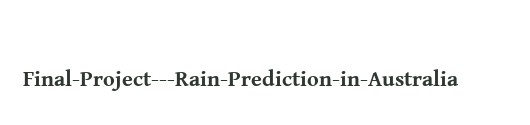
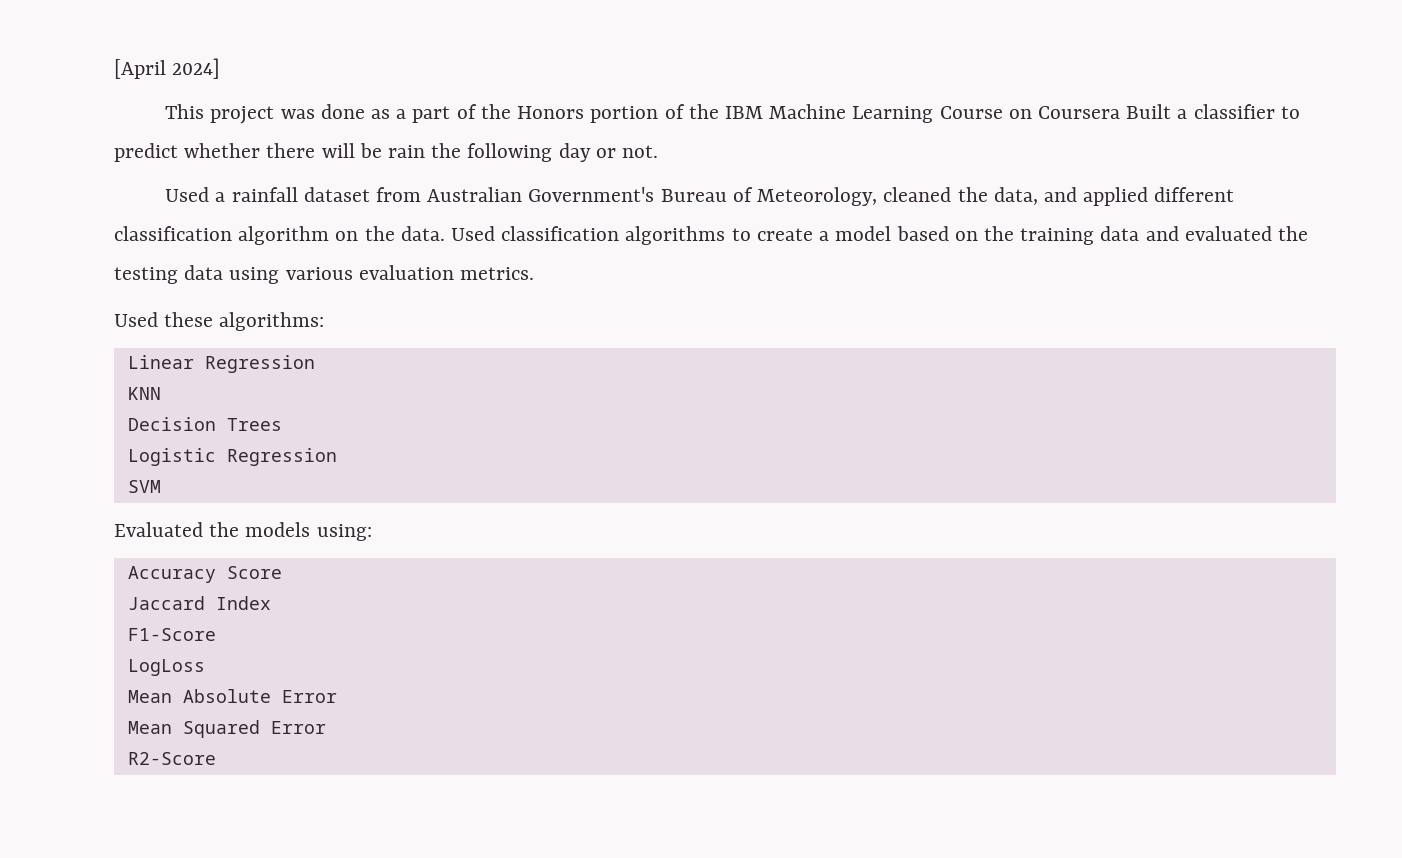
- Final-Project---Rain-Prediction-in-Australia
+ [April 2024]
+ This project was done as a part of the Honors portion of the IBM Machine Learning Course on Coursera Built a classifier to predict whether there will be rain the following day or not.
+ Used a rainfall dataset from Australian Government's Bureau of Meteorology, cleaned the data, and applied different classification algorithm on the data. Used classification algorithms to create a model based on the training data and evaluated the testing data using various evaluation metrics.
+ Used these algorithms:
+ Linear Regression
+ KNN
+ Decision Trees
+ Logistic Regression
+ SVM
+ Evaluated the models using:
+ Accuracy Score
+ Jaccard Index
+ F1-Score
+ LogLoss
+ Mean Absolute Error
+ Mean Squared Error
+ R2-Score

